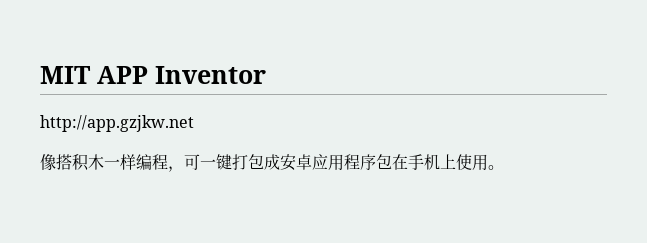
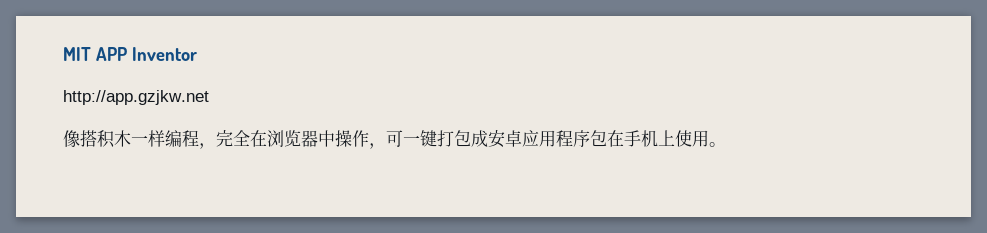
- 像搭积木一样编程，可一键打包成安卓应用程序包在手机上使用。
+ 像搭积木一样编程，完全在浏览器中操作，可一键打包成安卓应用程序包在手机上使用。

